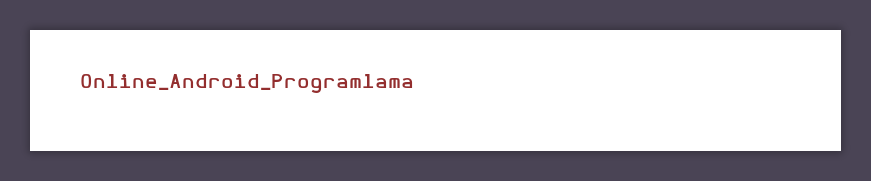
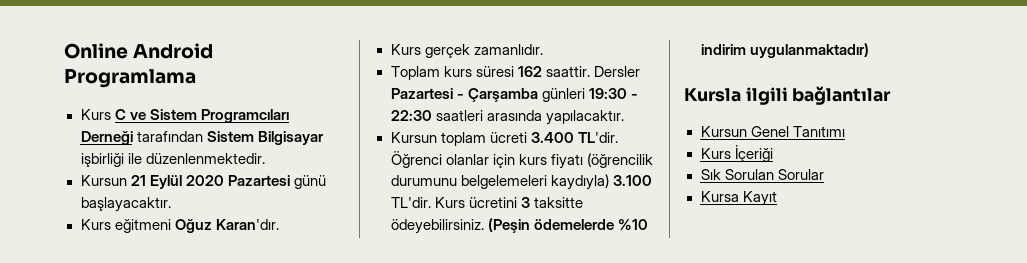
- Online_Android_Programlama
+ Online Android Programlama
+ Kurs C ve Sistem Programcıları Derneği tarafından Sistem Bilgisayar işbirliği ile düzenlenmektedir.
+ Kursun 21 Eylül 2020 Pazartesi günü başlayacaktır.
+ Kurs eğitmeni Oğuz Karan'dır.
+ Kurs gerçek zamanlıdır.
+ Toplam kurs süresi 162 saattir. Dersler Pazartesi - Çarşamba günleri 19:30 - 22:30 saatleri arasında yapılacaktır.
+ Kursun toplam ücreti 3.400 TL'dir. Öğrenci olanlar için kurs fiyatı (öğrencilik durumunu belgelemeleri kaydıyla) 3.100 TL'dir. Kurs ücretini 3 taksitte ödeyebilirsiniz. (Peşin ödemelerde %10 indirim uygulanmaktadır)
+ Kursla ilgili bağlantılar
+ Kursun Genel Tanıtımı
+ Kurs İçeriği
+ Sık Sorulan Sorular
+ Kursa Kayıt

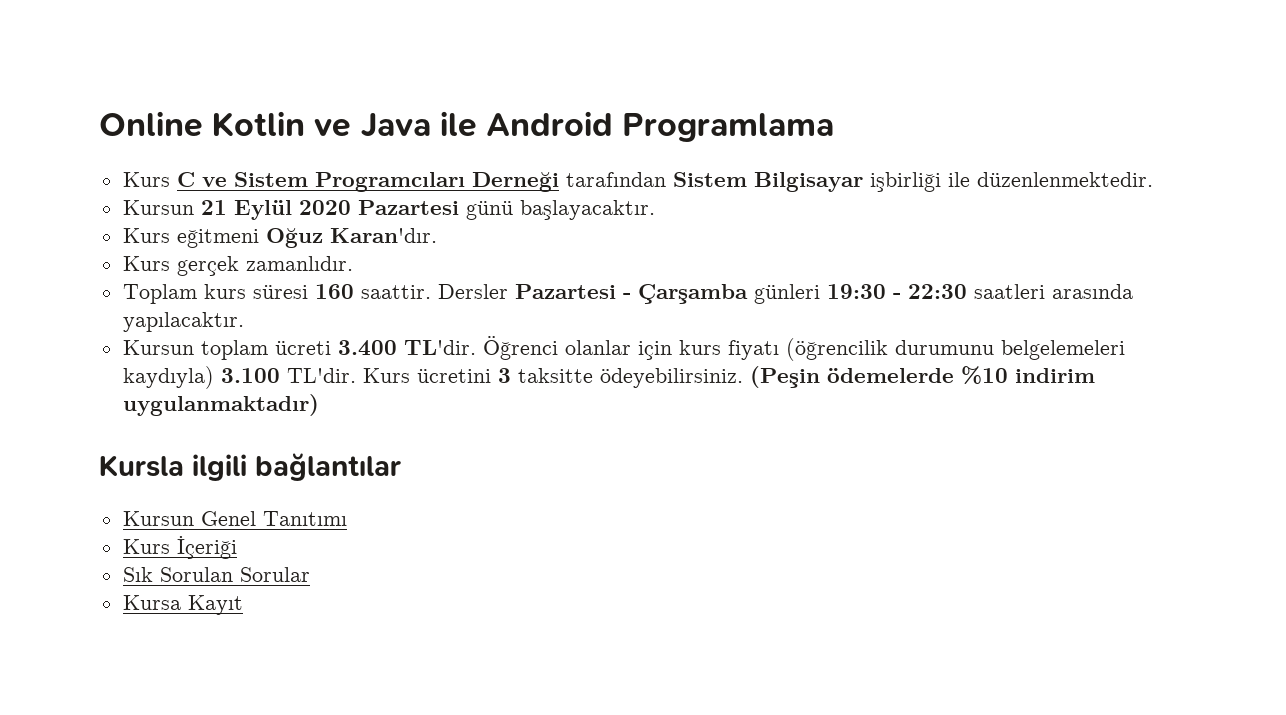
- Online Android Programlama
+ Online Kotlin ve Java ile Android Programlama
- Toplam kurs süresi 162 saattir.
+ Toplam kurs süresi 160 saattir.

